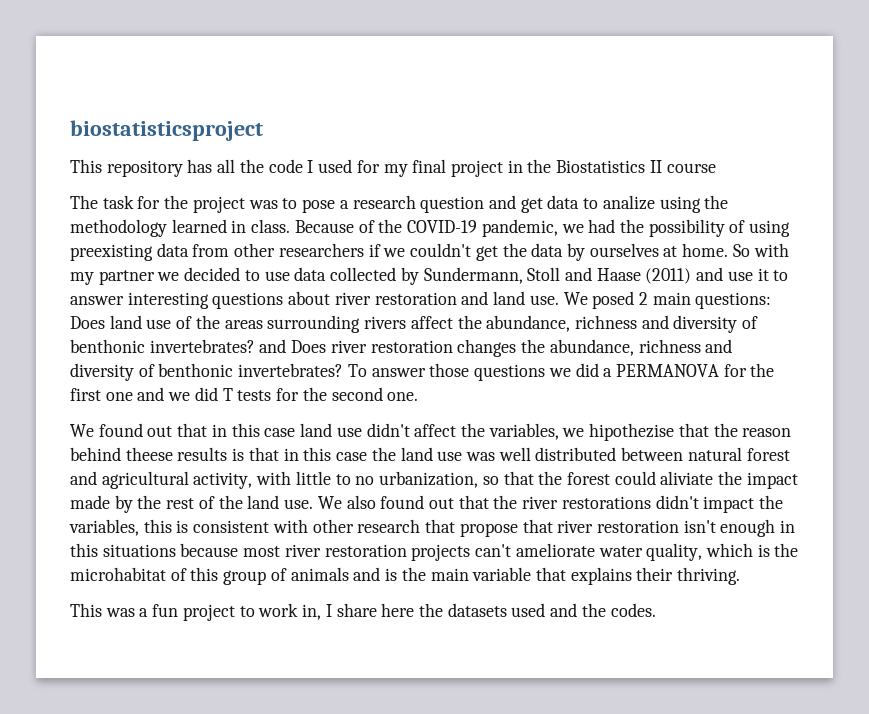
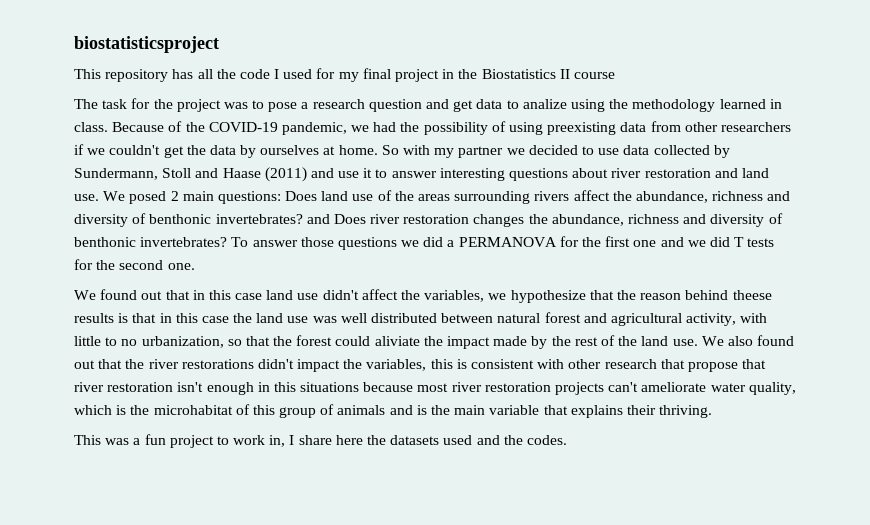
- We found out that in this case land use didn't affect the variables, we hipothezise that the reason behind theese results is that in this case the land use was well distributed between natural forest and agricultural activity, with little to no urbanization, so that the forest could aliviate the impact made by the rest of the land use.
+ We found out that in this case land use didn't affect the variables, we hypothesize that the reason behind theese results is that in this case the land use was well distributed between natural forest and agricultural activity, with little to no urbanization, so that the forest could aliviate the impact made by the rest of the land use.

